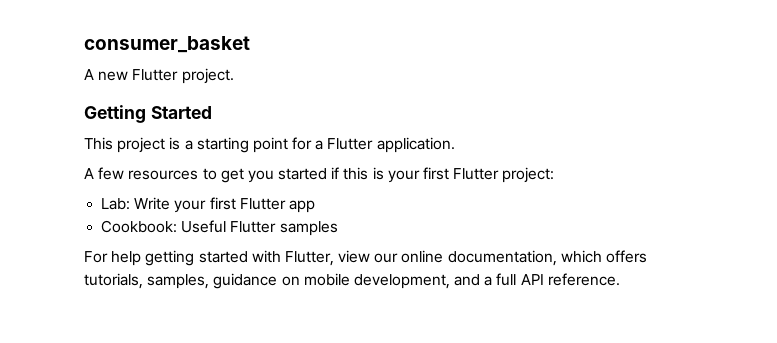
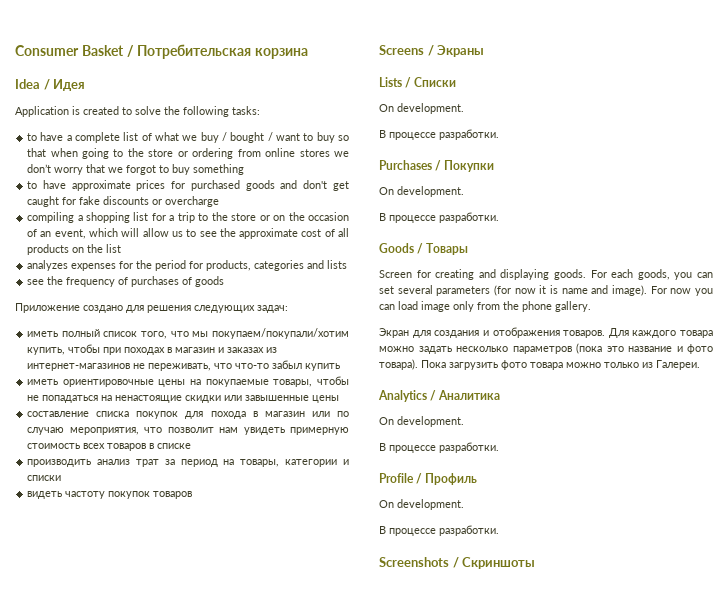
- consumer_basket
- A new Flutter project.
- Getting Started
- This project is a starting point for a Flutter application.
- A few resources to get you started if this is your first Flutter project:
- Lab: Write your first Flutter app
- Cookbook: Useful Flutter samples
- For help getting started with Flutter, view our online documentation, which offers tutorials, samples, guidance on mobile development, and a full API reference.
+ Consumer Basket / Потребительская корзина
+ Idea / Идея
+ Application is created to solve the following tasks:
+ to have a complete list of what we buy / bought / want to buy so that when going to the store or ordering from online stores we don’t worry that we forgot to buy something
+ to have approximate prices for purchased goods and don't get caught for fake discounts or overcharge
+ compiling a shopping list for a trip to the store or on the occasion of an event, which will allow us to see the approximate cost of all products on the list
+ analyzes expenses for the period for products, categories and lists
+ see the frequency of purchases of goods
+ Приложение создано для решения следующих задач:
+ иметь полный список того, что мы покупаем/покупали/хотим купить, чтобы при походах в магазин и заказах из интернет-магазинов не переживать, что что-то забыл купить
+ иметь ориентировочные цены на покупаемые товары, чтобы не попадаться на ненастоящие скидки или завышенные цены
+ составление списка покупок для похода в магазин или по случаю мероприятия, что позволит нам увидеть примерную стоимость всех товаров в списке
+ производить анализ трат за период на товары, категории и списки
+ видеть частоту покупок товаров
+ Screens / Экраны
+ Lists / Списки
+ On development.
+ В процессе разработки.
+ Purchases / Покупки
+ On development.
+ В процессе разработки.
+ Goods / Товары
+ Screen for creating and displaying goods. For each goods, you can set several parameters (for now it is name and image). For now you can load image only from the phone gallery.
+ Экран для создания и отображения товаров. Для каждого товара можно задать несколько параметров (пока это название и фото товара). Пока загрузить фото товара можно только из Галереи.
+ Analytics / Аналитика
+ On development.
+ В процессе разработки.
+ Profile / Профиль
+ On development.
+ В процессе разработки.
+ Screenshots / Скриншоты

